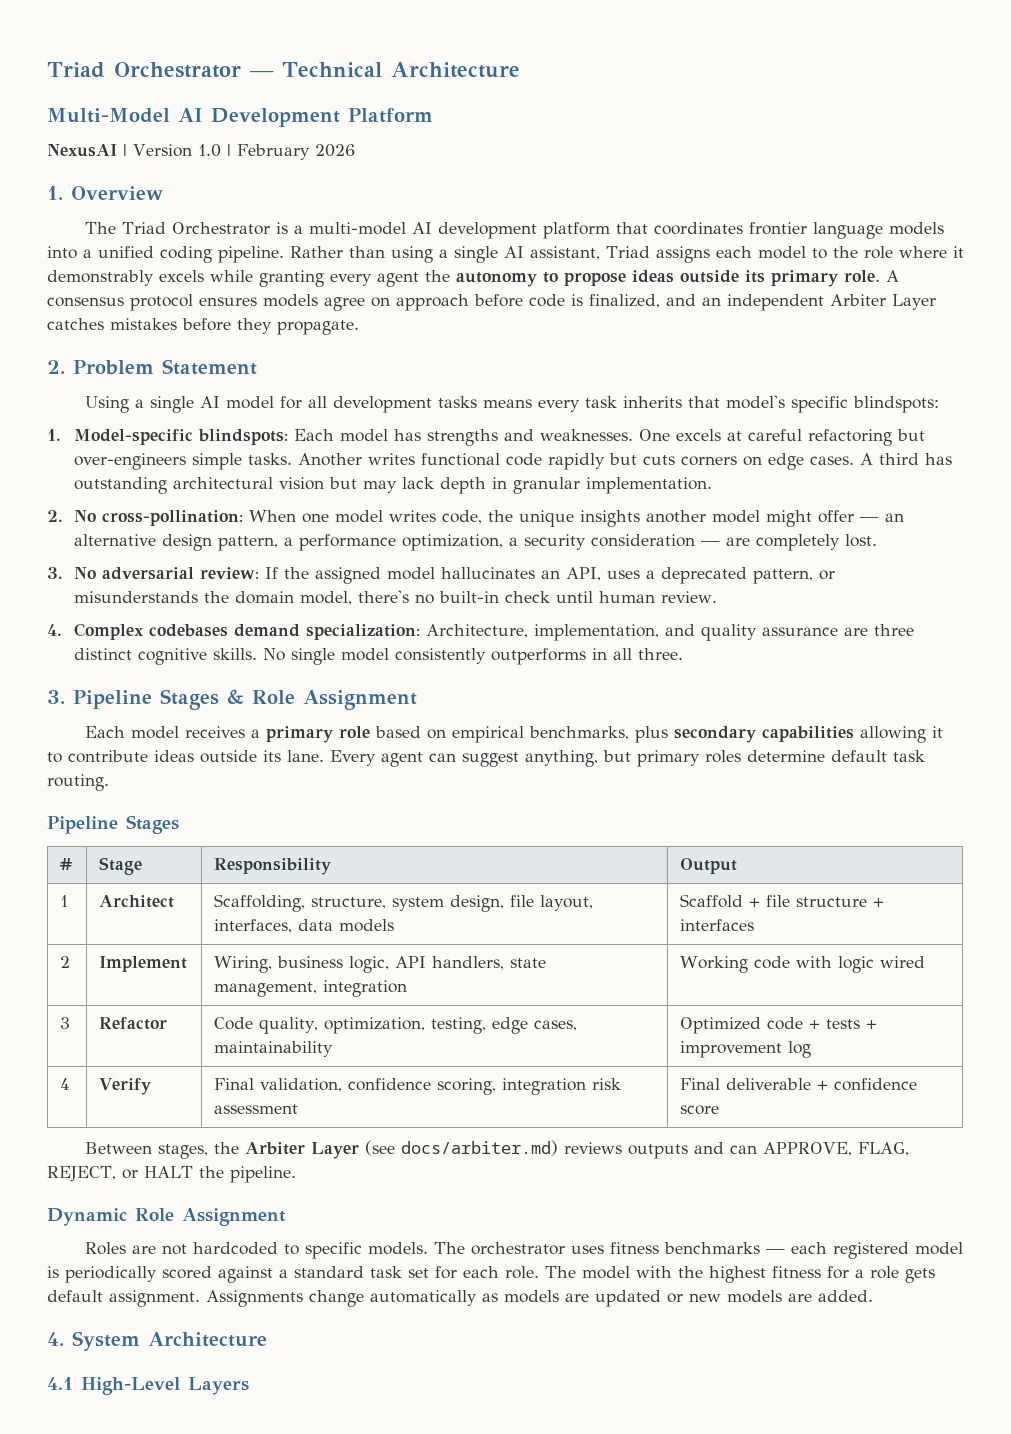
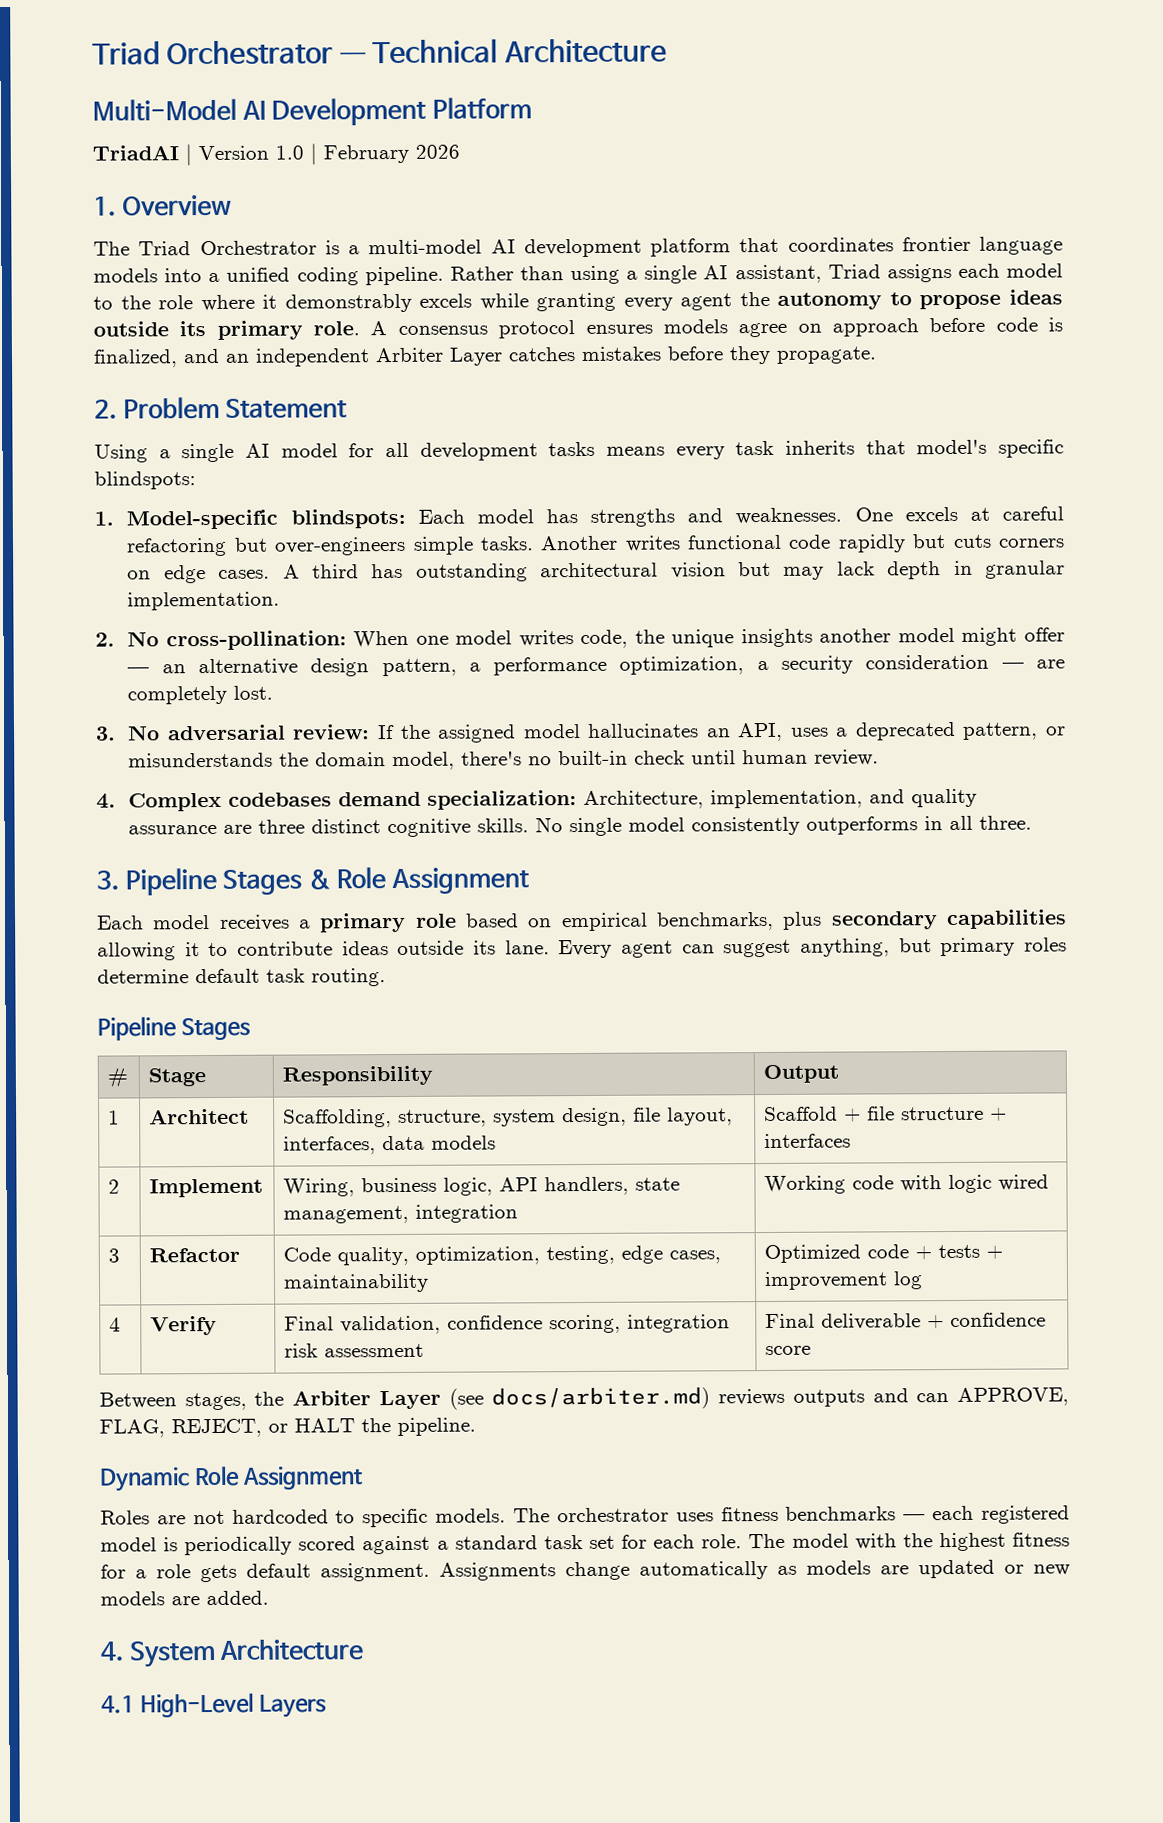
- NexusAI | Version 1.0 | February 2026
+ TriadAI | Version 1.0 | February 2026

